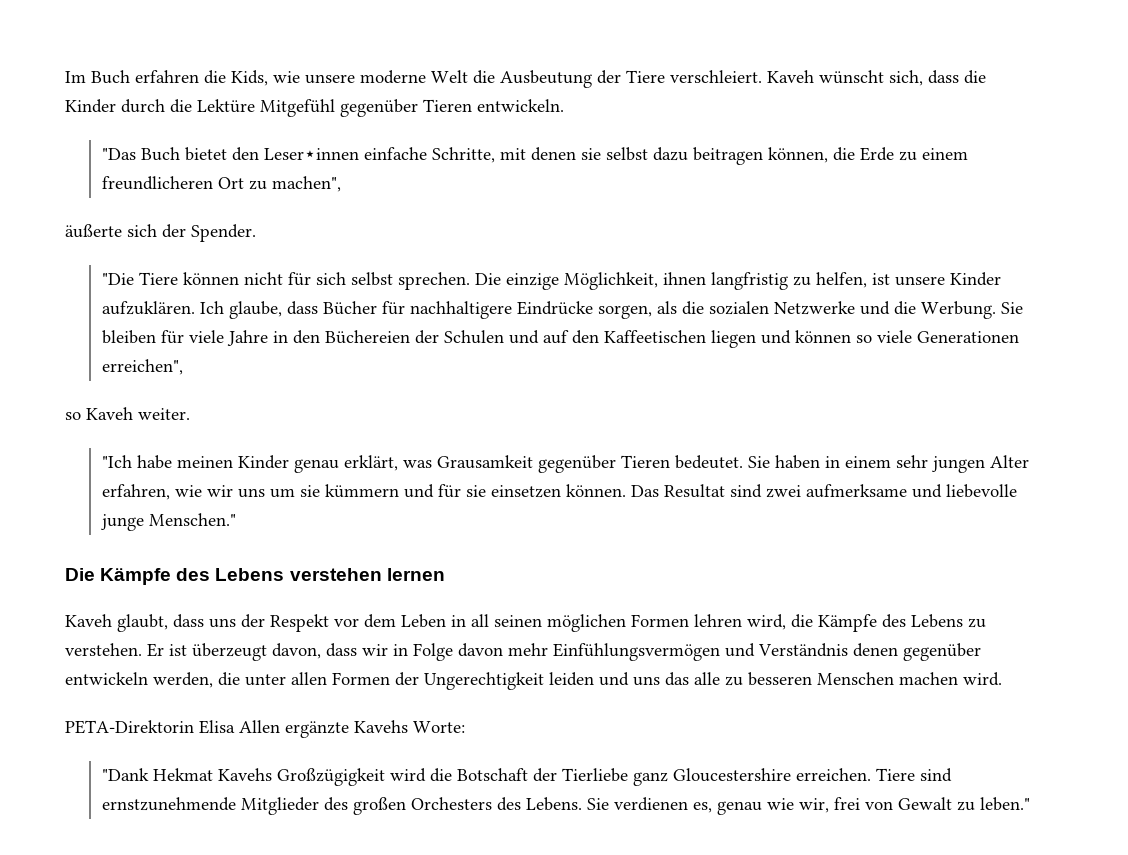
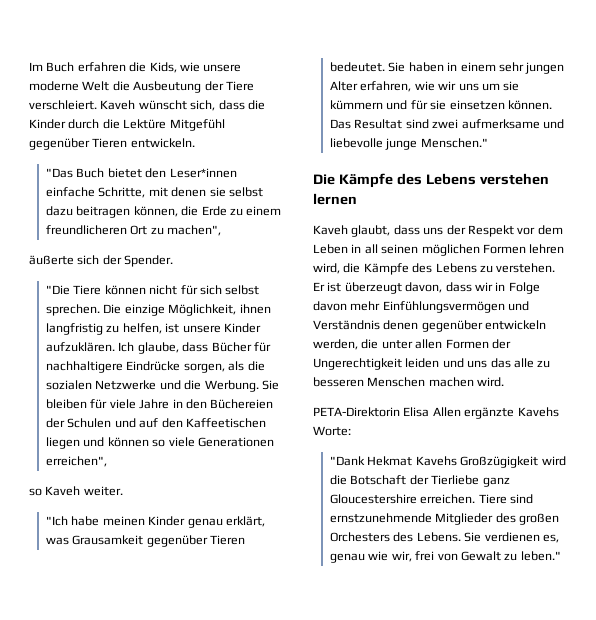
- "Das Buch bietet den Leser⋆innen einfache Schritte, mit denen sie selbst dazu beitragen können, die Erde zu einem freundlicheren Ort zu machen",
+ "Das Buch bietet den Leser*innen einfache Schritte, mit denen sie selbst dazu beitragen können, die Erde zu einem freundlicheren Ort zu machen",

